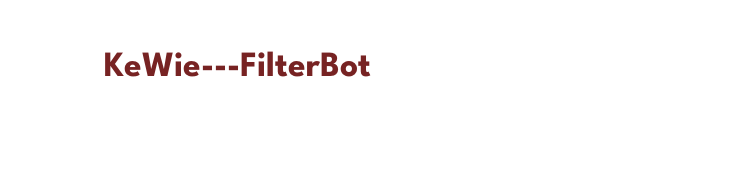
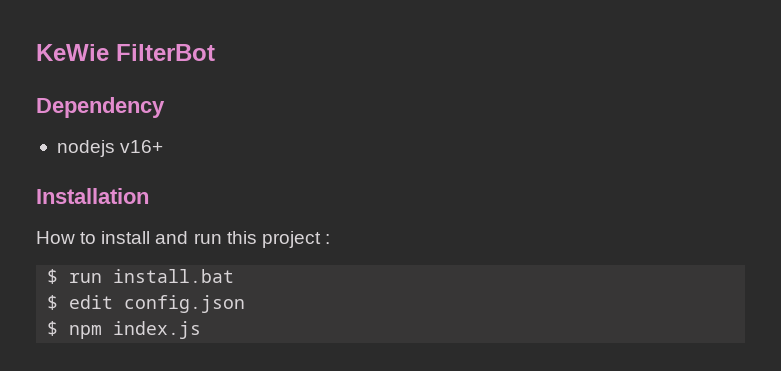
- KeWie---FilterBot
+ KeWie FilterBot
+ Dependency
+ nodejs v16+
+ Installation
+ How to install and run this project :
+ $ run install.bat
+ $ edit config.json
+ $ npm index.js

